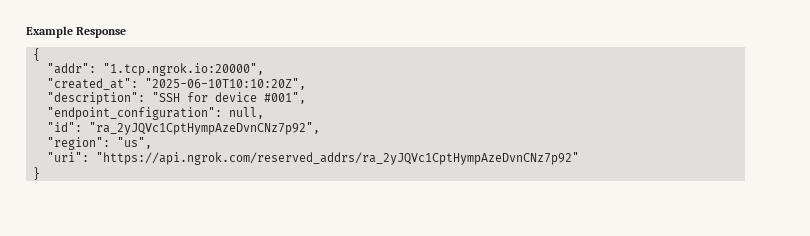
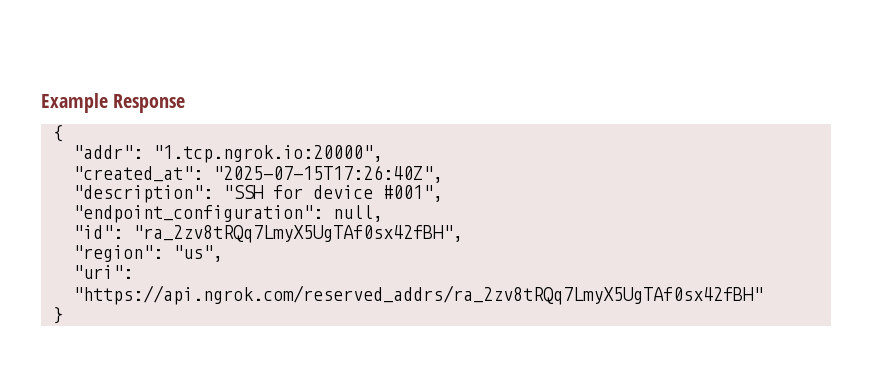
- "created_at": "2025-06-10T10:10:20Z",
+ "created_at": "2025-07-15T17:26:40Z",
- "id": "ra_2yJQVc1CptHympAzeDvnCNz7p92",
+ "id": "ra_2zv8tRQq7LmyX5UgTAf0sx42fBH",
- "uri": "https://api.ngrok.com/reserved_addrs/ra_2yJQVc1CptHympAzeDvnCNz7p92"
+ "uri": "https://api.ngrok.com/reserved_addrs/ra_2zv8tRQq7LmyX5UgTAf0sx42fBH"

